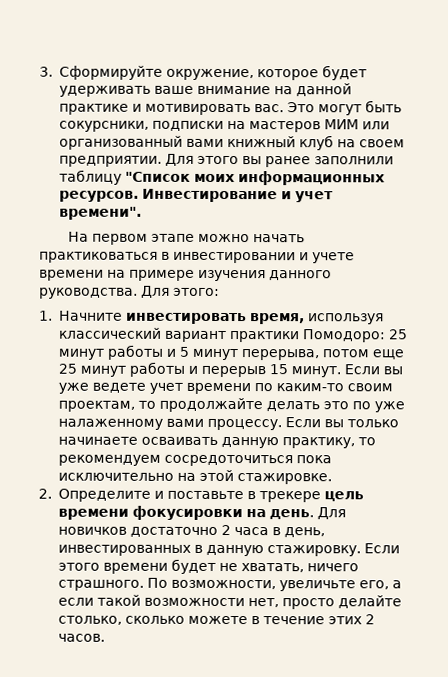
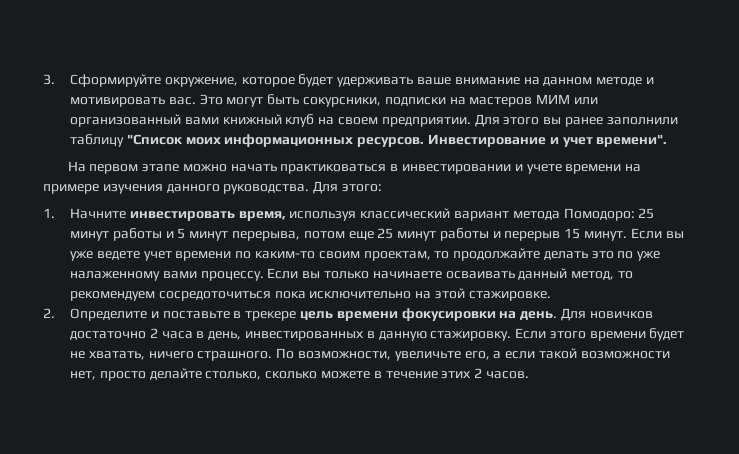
- 3. Сформируйте окружение, которое будет удерживать ваше внимание на данной практике и мотивировать вас.
+ 3. Сформируйте окружение, которое будет удерживать ваше внимание на данном методе и мотивировать вас.
- 1. Начните инвестировать время, используя классический вариант практики Помодоро: 25 минут работы и 5 минут перерыва, потом еще 25 минут работы и перерыв 15 минут.
+ 1. Начните инвестировать время, используя классический вариант метода Помодоро: 25 минут работы и 5 минут перерыва, потом еще 25 минут работы и перерыв 15 минут.
- Если вы только начинаете осваивать данную практику, то рекомендуем сосредоточиться пока исключительно на этой стажировке.
+ Если вы только начинаете осваивать данный метод, то рекомендуем сосредоточиться пока исключительно на этой стажировке.

